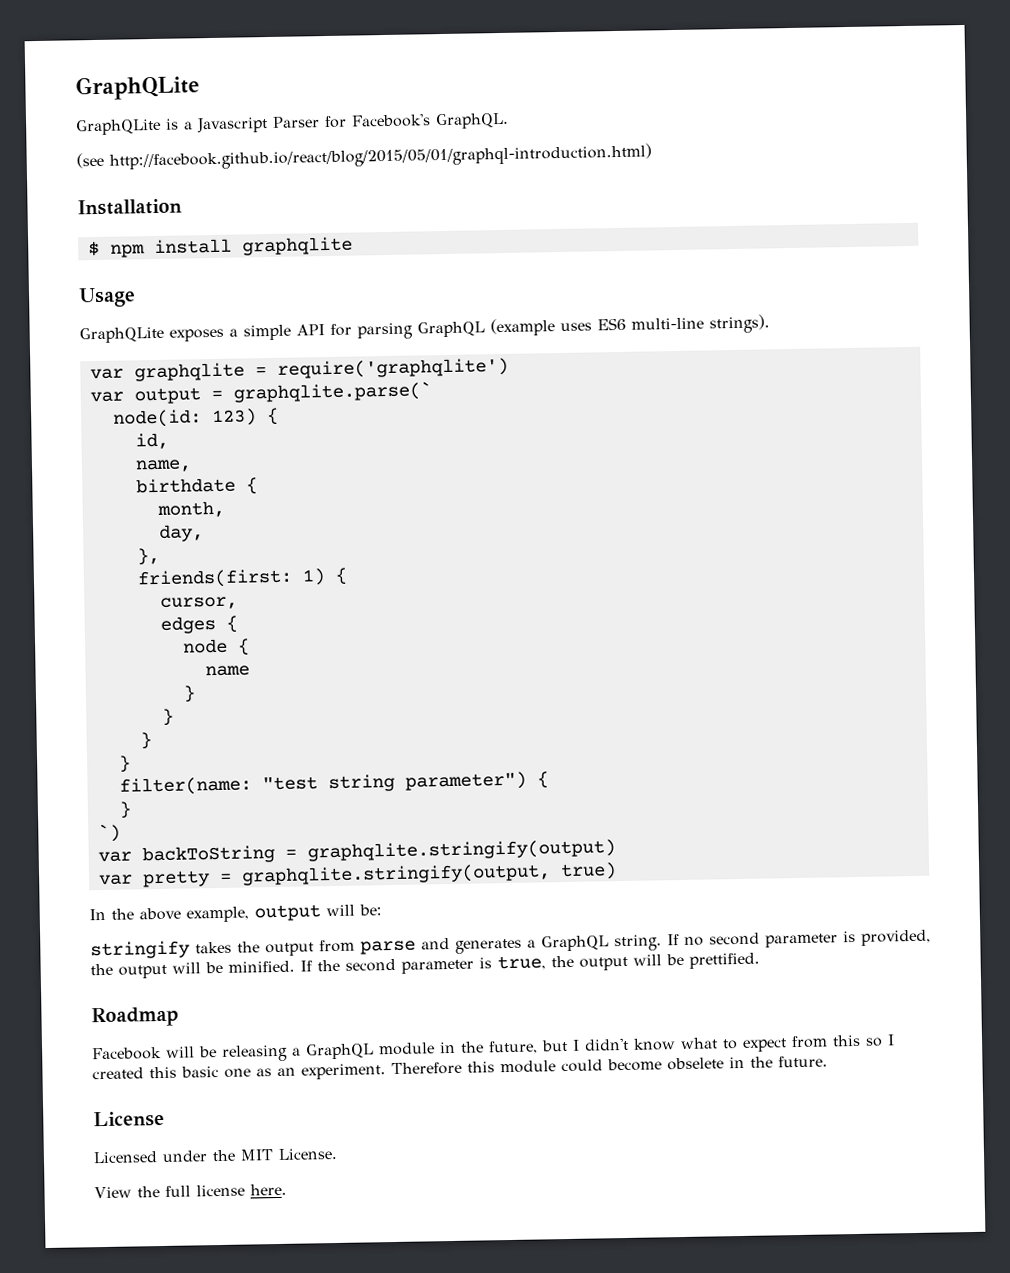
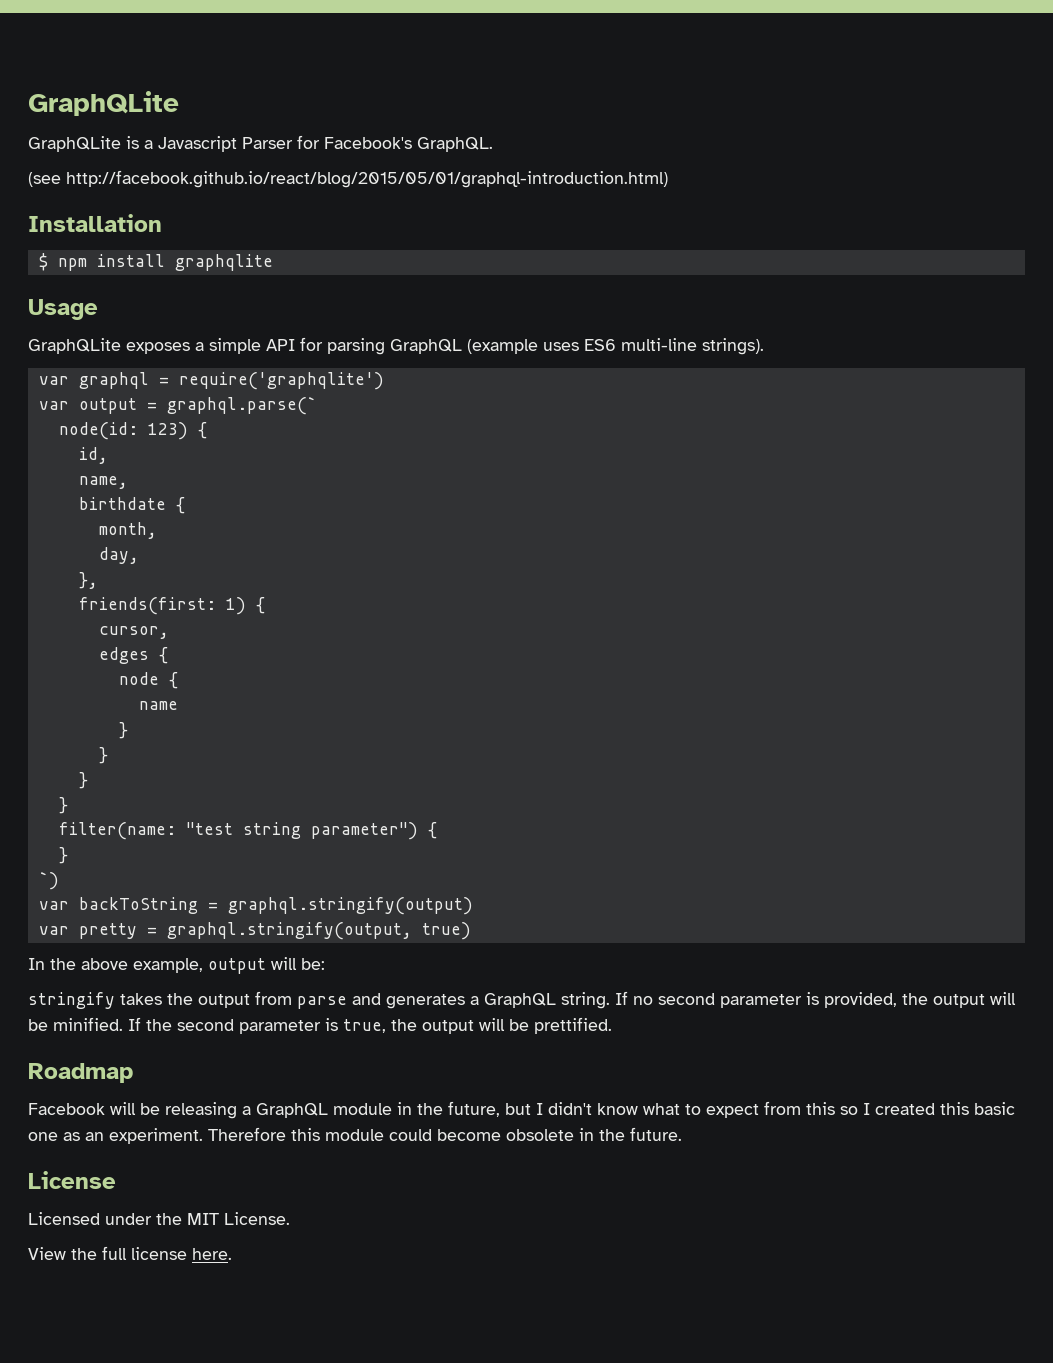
- var graphqlite = require('graphqlite')
+ var graphql = require('graphqlite')
- var output = graphqlite.parse(`
+ var output = graphql.parse(`
- var backToString = graphqlite.stringify(output)
+ var backToString = graphql.stringify(output)
- var pretty = graphqlite.stringify(output, true)
+ var pretty = graphql.stringify(output, true)
- Therefore this module could become obselete in the future.
+ Therefore this module could become obsolete in the future.

